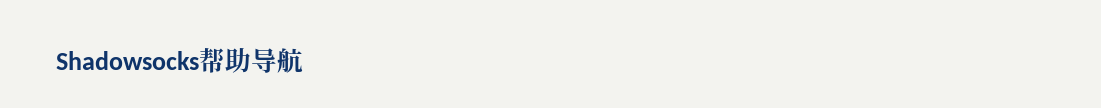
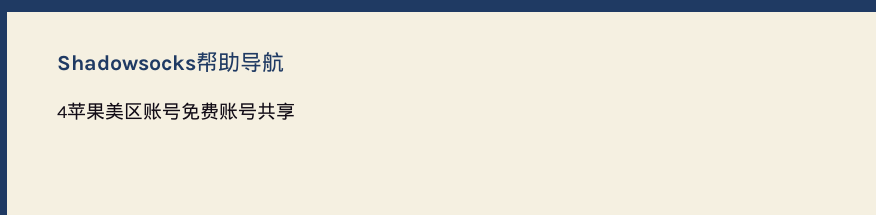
+ 4苹果美区账号免费账号共享

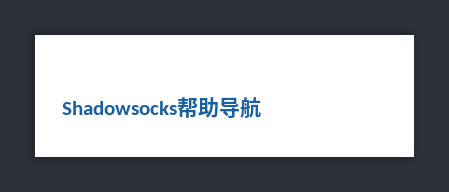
- 4苹果美区账号免费账号共享

